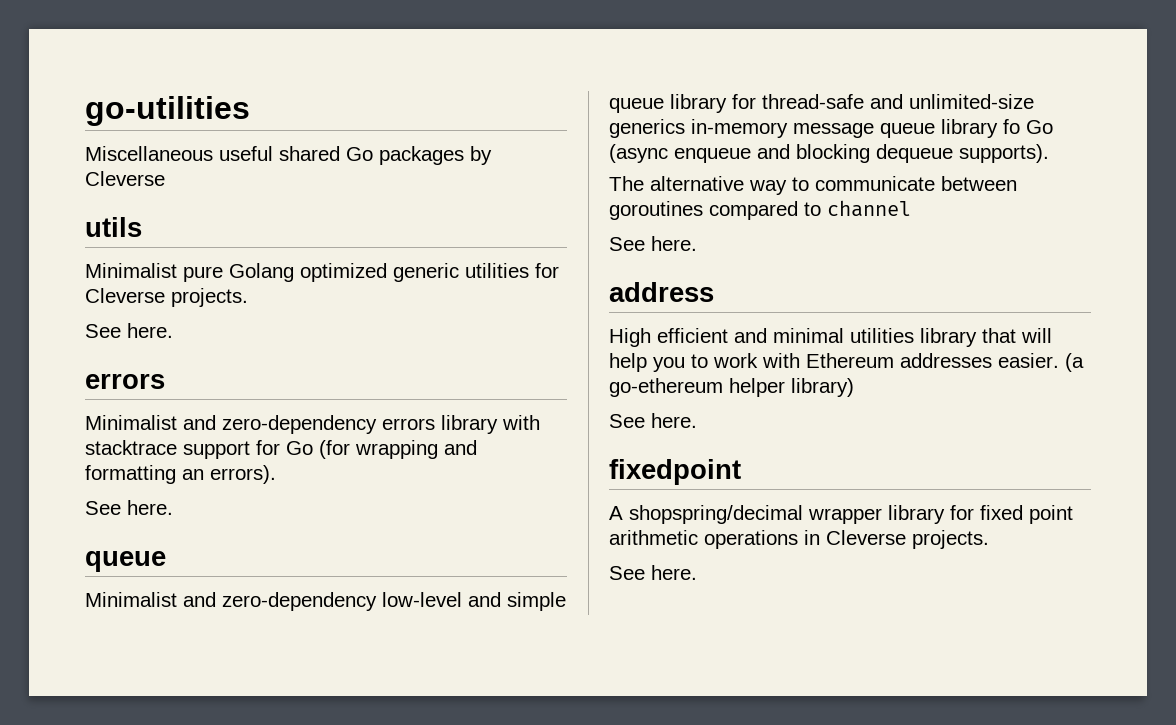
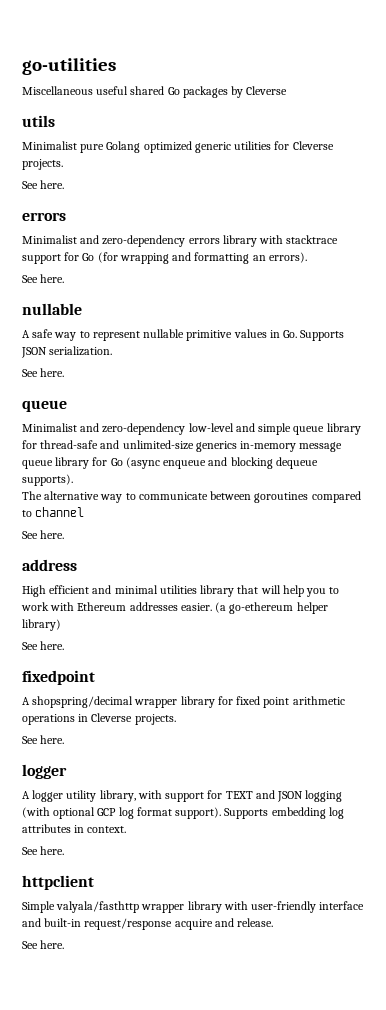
  Minimalist and zero-dependency errors library with stacktrace support for Go (for wrapping and formatting an errors).
+ See here.
+ nullable
+ A safe way to represent nullable primitive values in Go. Supports JSON serialization.
- Minimalist and zero-dependency low-level and simple queue library for thread-safe and unlimited-size generics in-memory message queue library fo Go (async enqueue and blocking dequeue supports).
+ Minimalist and zero-dependency low-level and simple queue library for thread-safe and unlimited-size generics in-memory message queue library for Go (async enqueue and blocking dequeue supports).
  A shopspring/decimal wrapper library for fixed point arithmetic operations in Cleverse projects.
+ See here.
+ logger
+ A logger utility library, with support for TEXT and JSON logging (with optional GCP log format support). Supports embedding log attributes in context.
+ See here.
+ httpclient
+ Simple valyala/fasthttp wrapper library with user-friendly interface and built-in request/response acquire and release.

